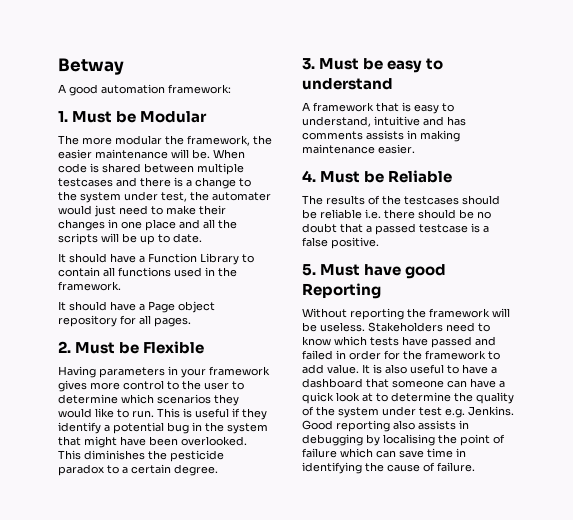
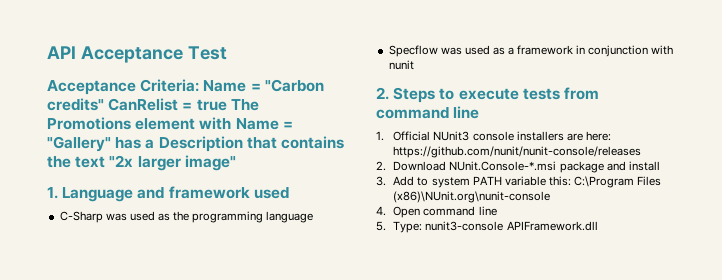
- Betway
- A good automation framework:
- 1. Must be Modular
- The more modular the framework, the easier maintenance will be. When code is shared between multiple testcases and there is a change to the system under test, the automater would just need to make their changes in one place and all the scripts will be up to date.
- It should have a Function Library to contain all functions used in the framework.
- It should have a Page object repository for all pages.
- 2. Must be Flexible
- Having parameters in your framework gives more control to the user to determine which scenarios they would like to run. This is useful if they identify a potential bug in the system that might have been overlooked. This diminishes the pesticide paradox to a certain degree.
- 3. Must be easy to understand
- A framework that is easy to understand, intuitive and has comments assists in making maintenance easier.
- 4. Must be Reliable
- The results of the testcases should be reliable i.e. there should be no doubt that a passed testcase is a false positive.
- 5. Must have good Reporting
- Without reporting the framework will be useless. Stakeholders need to know which tests have passed and failed in order for the framework to add value. It is also useful to have a dashboard that someone can have a quick look at to determine the quality of the system under test e.g. Jenkins. Good reporting also assists in debugging by localising the point of failure which can save time in identifying the cause of failure.
+ API Acceptance Test
+ Acceptance Criteria: Name = "Carbon credits" CanRelist = true The Promotions element with Name = "Gallery" has a Description that contains the text "2x larger image"
+ 1. Language and framework used
+ C-Sharp was used as the programming language
+ Specflow was used as a framework in conjunction with nunit
+ 2. Steps to execute tests from command line
+ 1. Official NUnit3 console installers are here: https://github.com/nunit/nunit-console/releases
+ 2. Download NUnit.Console-*.msi package and install
+ 3. Add to system PATH variable this: C:\Program Files (x86)\NUnit.org\nunit-console
+ 4. Open command line
+ 5. Type: nunit3-console APIFramework.dll

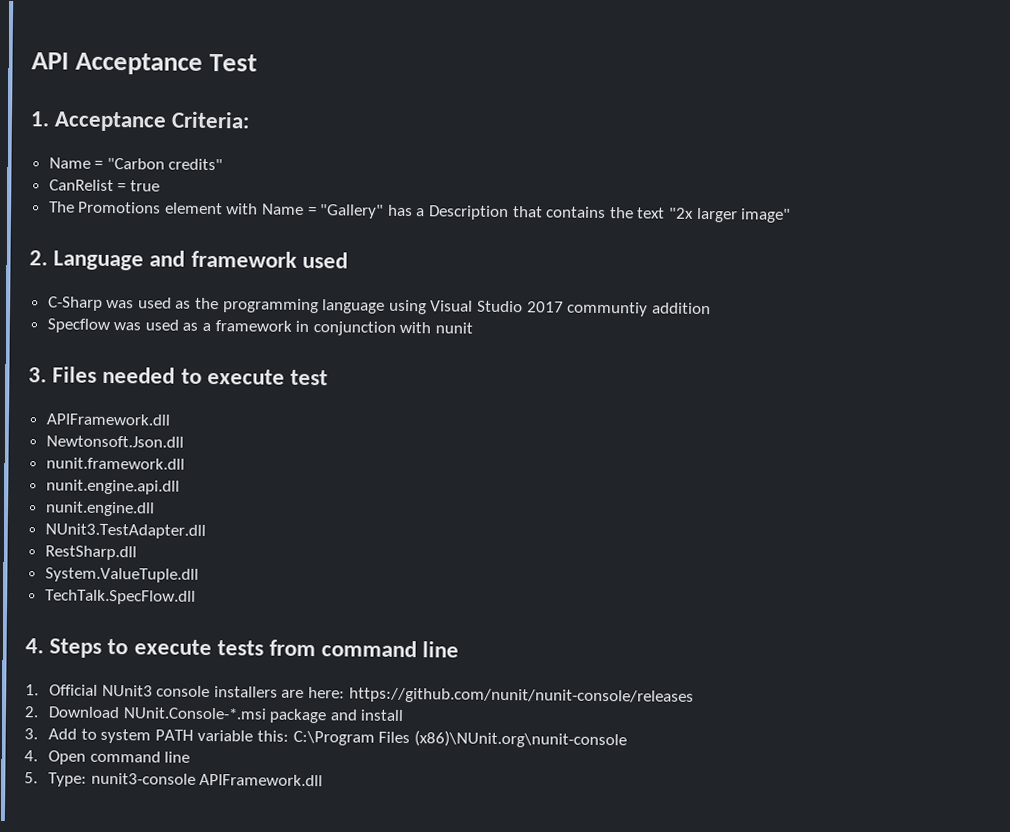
- Acceptance Criteria: Name = "Carbon credits" CanRelist = true The Promotions element with Name = "Gallery" has a Description that contains the text "2x larger image"
+ 1. Acceptance Criteria:
+ Name = "Carbon credits"
+ CanRelist = true
+ The Promotions element with Name = "Gallery" has a Description that contains the text "2x larger image"
- 1. Language and framework used
+ 2. Language and framework used
- C-Sharp was used as the programming language
+ C-Sharp was used as the programming language using Visual Studio 2017 communtiy addition
- 2. Steps to execute tests from command line
+ 3. Files needed to execute test
+ APIFramework.dll
+ Newtonsoft.Json.dll
+ nunit.framework.dll
+ nunit.engine.api.dll
+ nunit.engine.dll
+ NUnit3.TestAdapter.dll
+ RestSharp.dll
+ System.ValueTuple.dll
+ TechTalk.SpecFlow.dll
+ 4. Steps to execute tests from command line

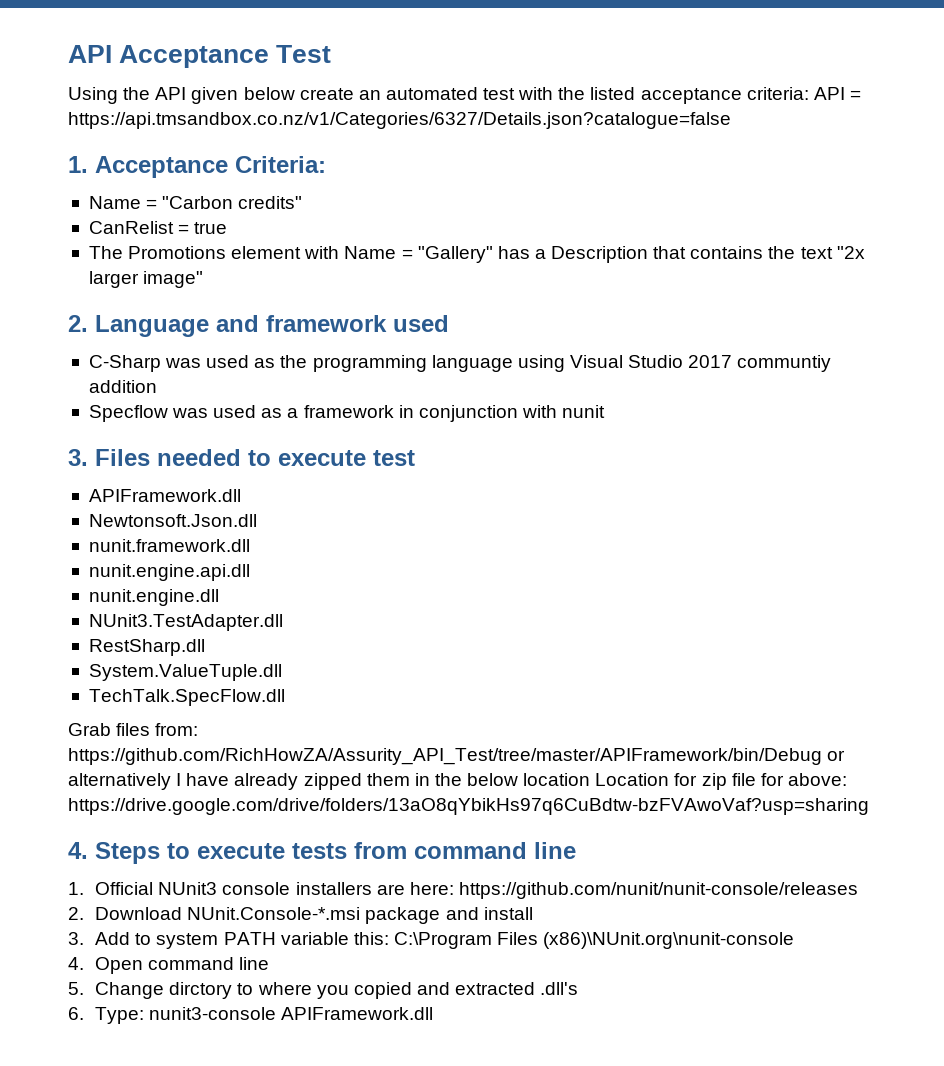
+ Using the API given below create an automated test with the listed acceptance criteria: API = https://api.tmsandbox.co.nz/v1/Categories/6327/Details.json?catalogue=false
+ Grab files from: https://github.com/RichHowZA/Assurity_API_Test/tree/master/APIFramework/bin/Debug or alternatively I have already zipped them in the below location Location for zip file for above: https://drive.google.com/drive/folders/13aO8qYbikHs97q6CuBdtw-bzFVAwoVaf?usp=sharing
- 5. Type: nunit3-console APIFramework.dll
+ 5. Change dirctory to where you copied and extracted .dll's
+ 6. Type: nunit3-console APIFramework.dll

